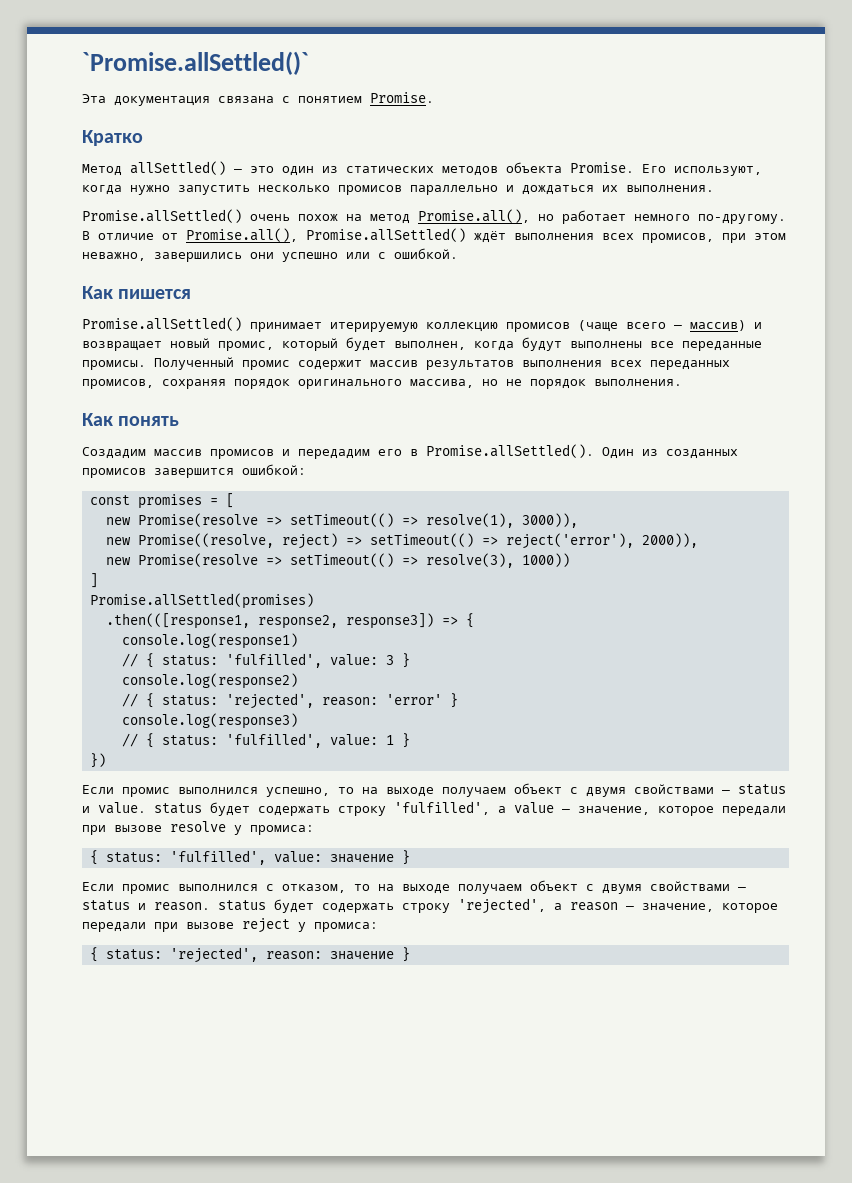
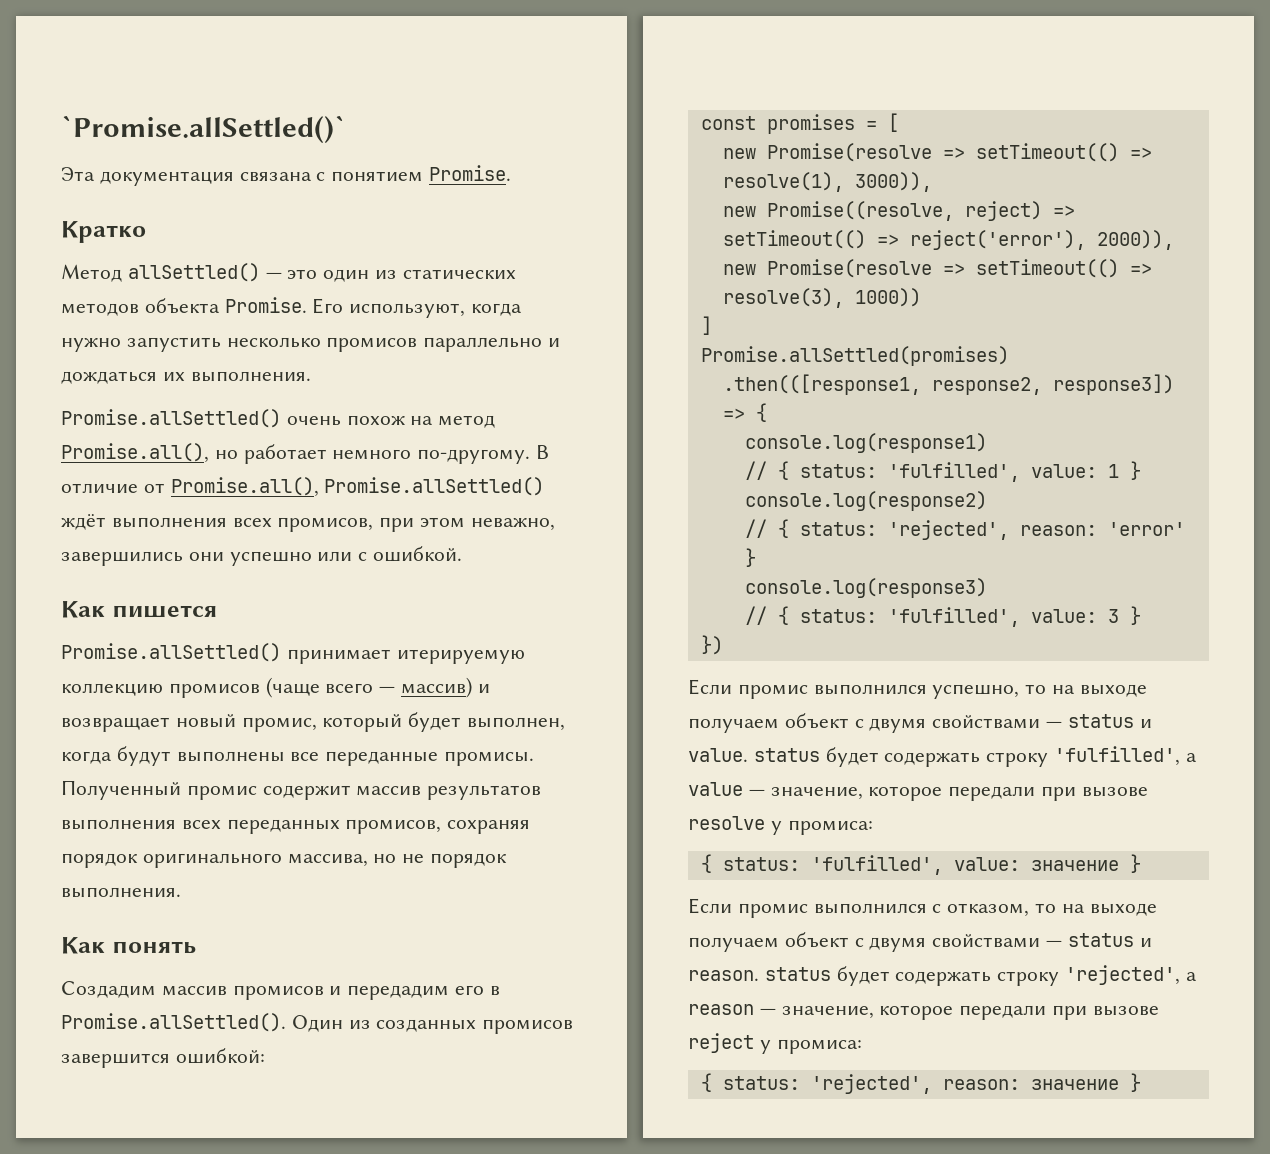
- // { status: 'fulfilled', value: 3 }
+ // { status: 'fulfilled', value: 1 }
- // { status: 'fulfilled', value: 1 }
+ // { status: 'fulfilled', value: 3 }

